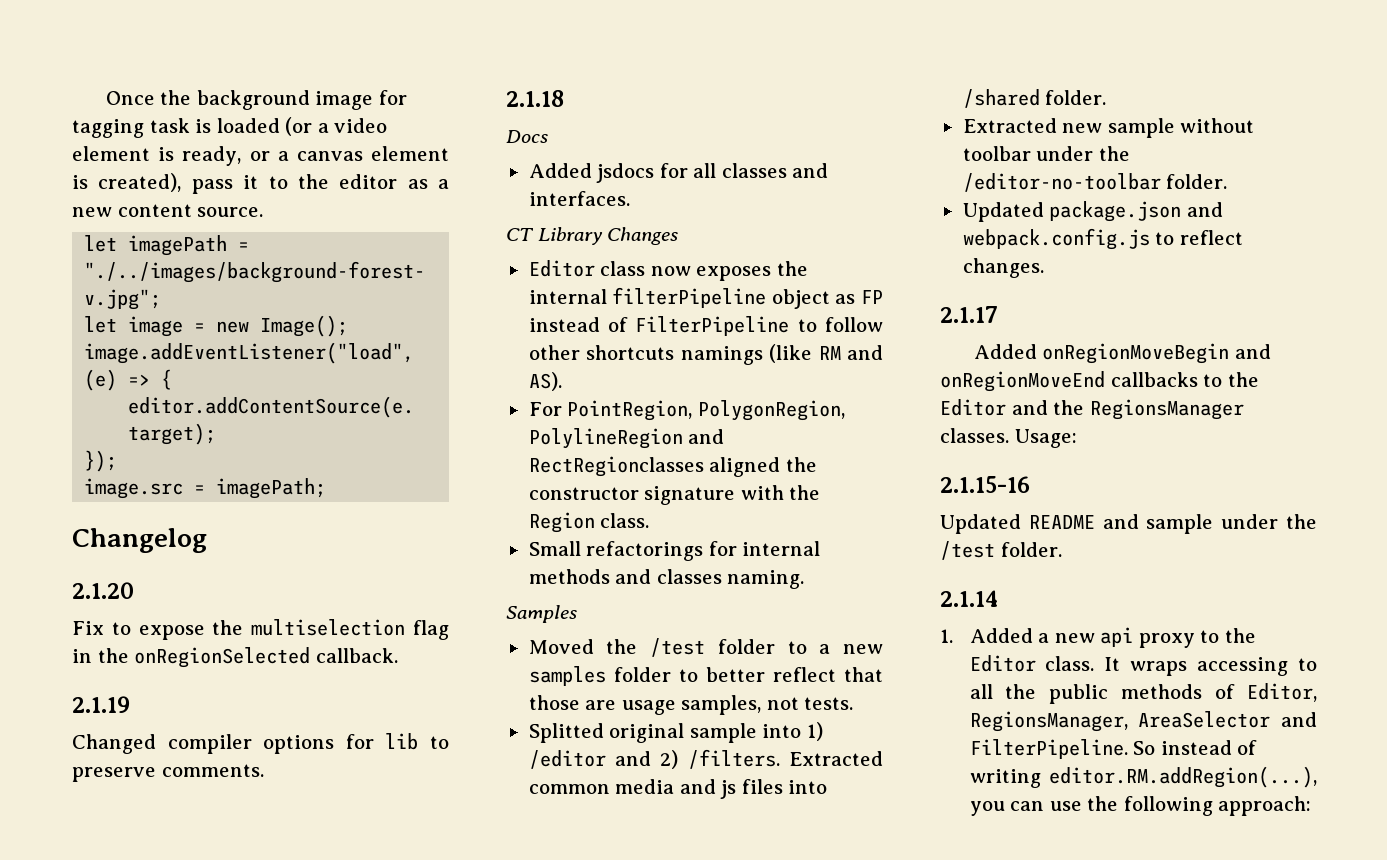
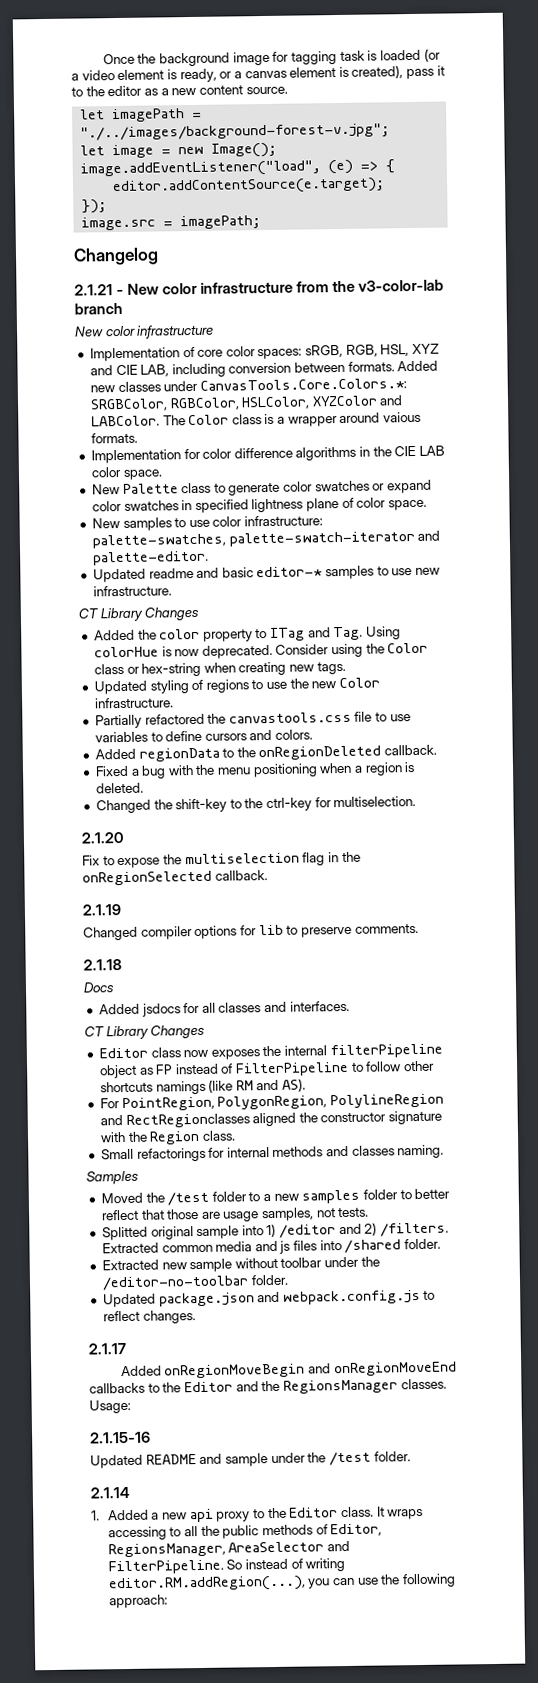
+ 2.1.21 - New color infrastructure from the v3-color-lab branch
+ New color infrastructure
+ Implementation of core color spaces: sRGB, RGB, HSL, XYZ and CIE LAB, including conversion between formats. Added new classes under CanvasTools.Core.Colors.*: SRGBColor, RGBColor, HSLColor, XYZColor and LABColor. The Color class is a wrapper around vaious formats.
+ Implementation for color difference algorithms in the CIE LAB color space.
+ New Palette class to generate color swatches or expand color swatches in specified lightness plane of color space.
+ New samples to use color infrastructure: palette-swatches, palette-swatch-iterator and palette-editor.
+ Updated readme and basic editor-* samples to use new infrastructure.
+ CT Library Changes
+ Added the color property to ITag and Tag. Using colorHue is now deprecated. Consider using the Color class or hex-string when creating new tags.
+ Updated styling of regions to use the new Color infrastructure.
+ Partially refactored the canvastools.css file to use variables to define cursors and colors.
+ Added regionData to the onRegionDeleted callback.
+ Fixed a bug with the menu positioning when a region is deleted.
+ Changed the shift-key to the ctrl-key for multiselection.

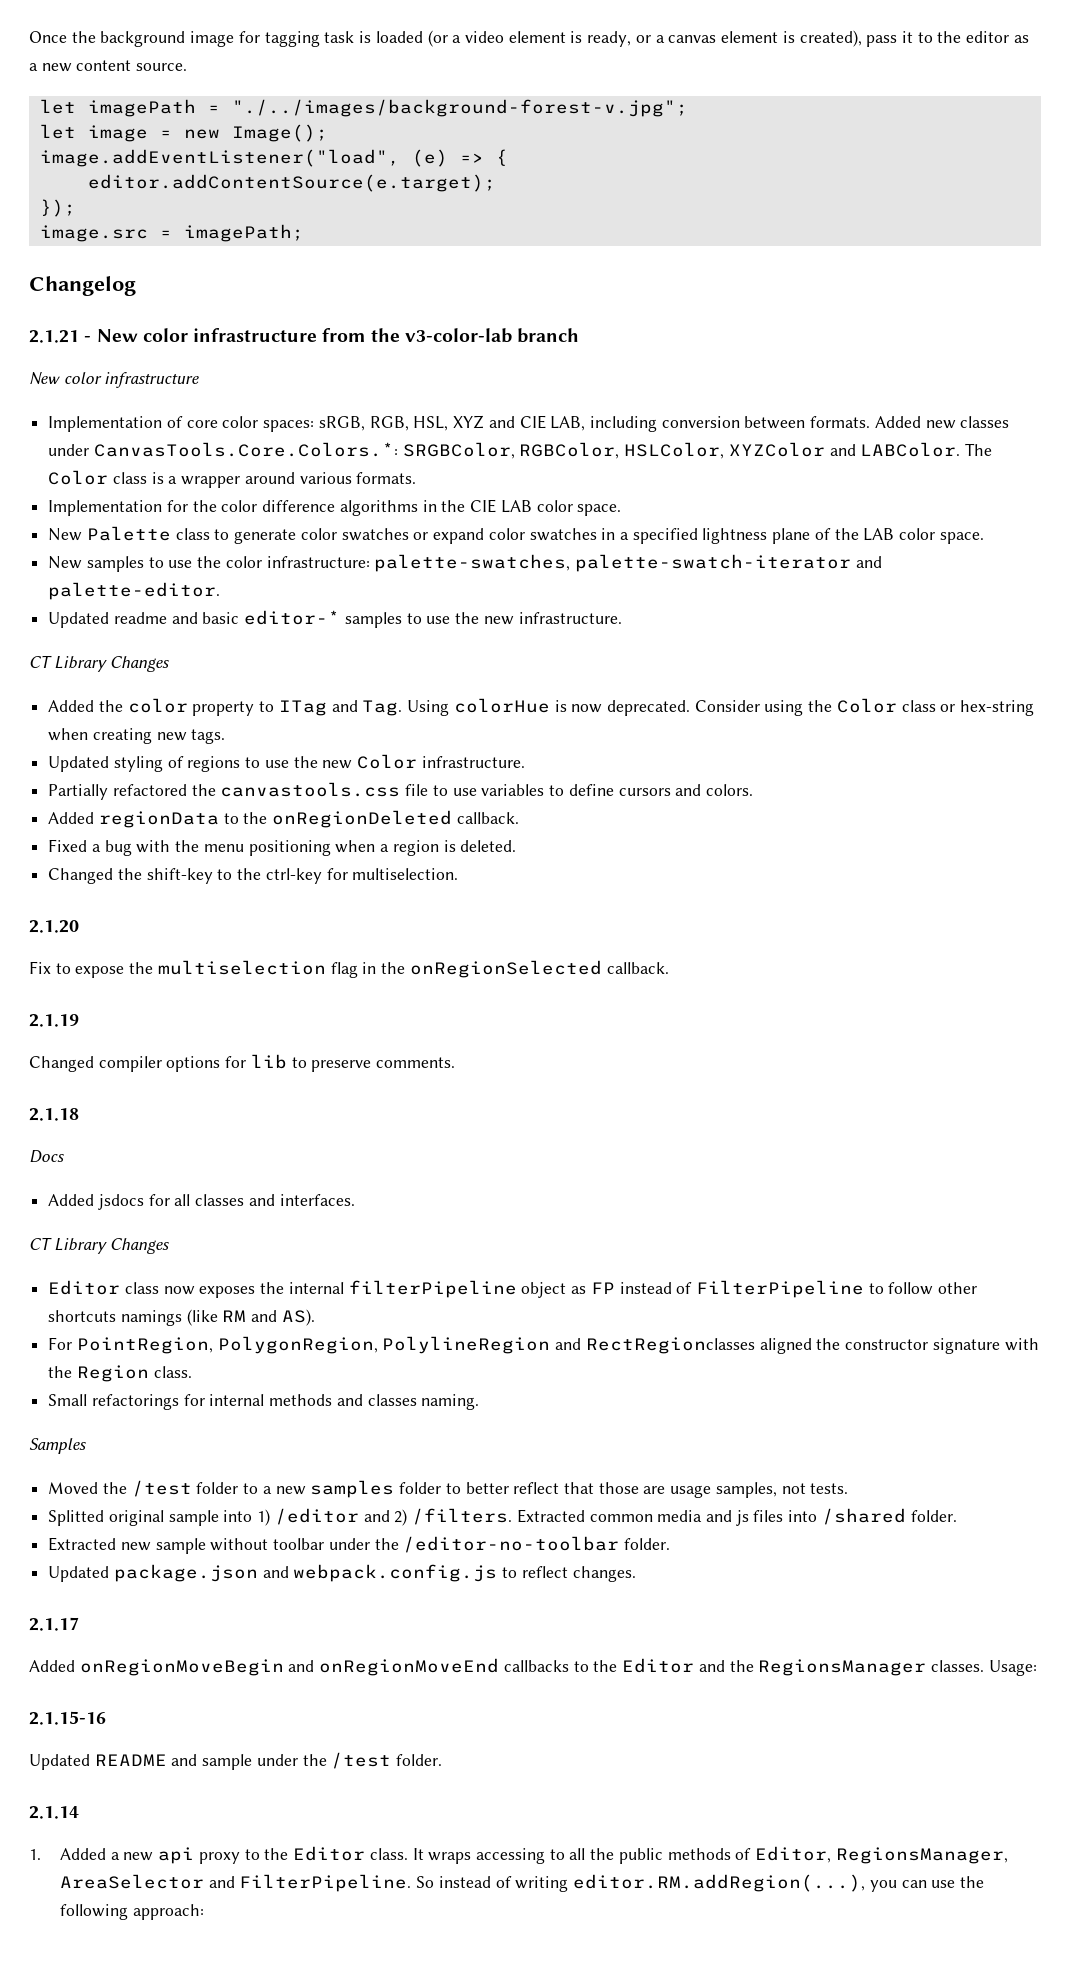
- The Color class is a wrapper around vaious formats.
+ The Color class is a wrapper around various formats.
- Implementation for color difference algorithms in the CIE LAB color space.
+ Implementation for the color difference algorithms in the CIE LAB color space.
- New Palette class to generate color swatches or expand color swatches in specified lightness plane of color space.
+ New Palette class to generate color swatches or expand color swatches in a specified lightness plane of the LAB color space.
- New samples to use color infrastructure: palette-swatches, palette-swatch-iterator and palette-editor.
+ New samples to use the color infrastructure: palette-swatches, palette-swatch-iterator and palette-editor.
- Updated readme and basic editor-* samples to use new infrastructure.
+ Updated readme and basic editor-* samples to use the new infrastructure.

